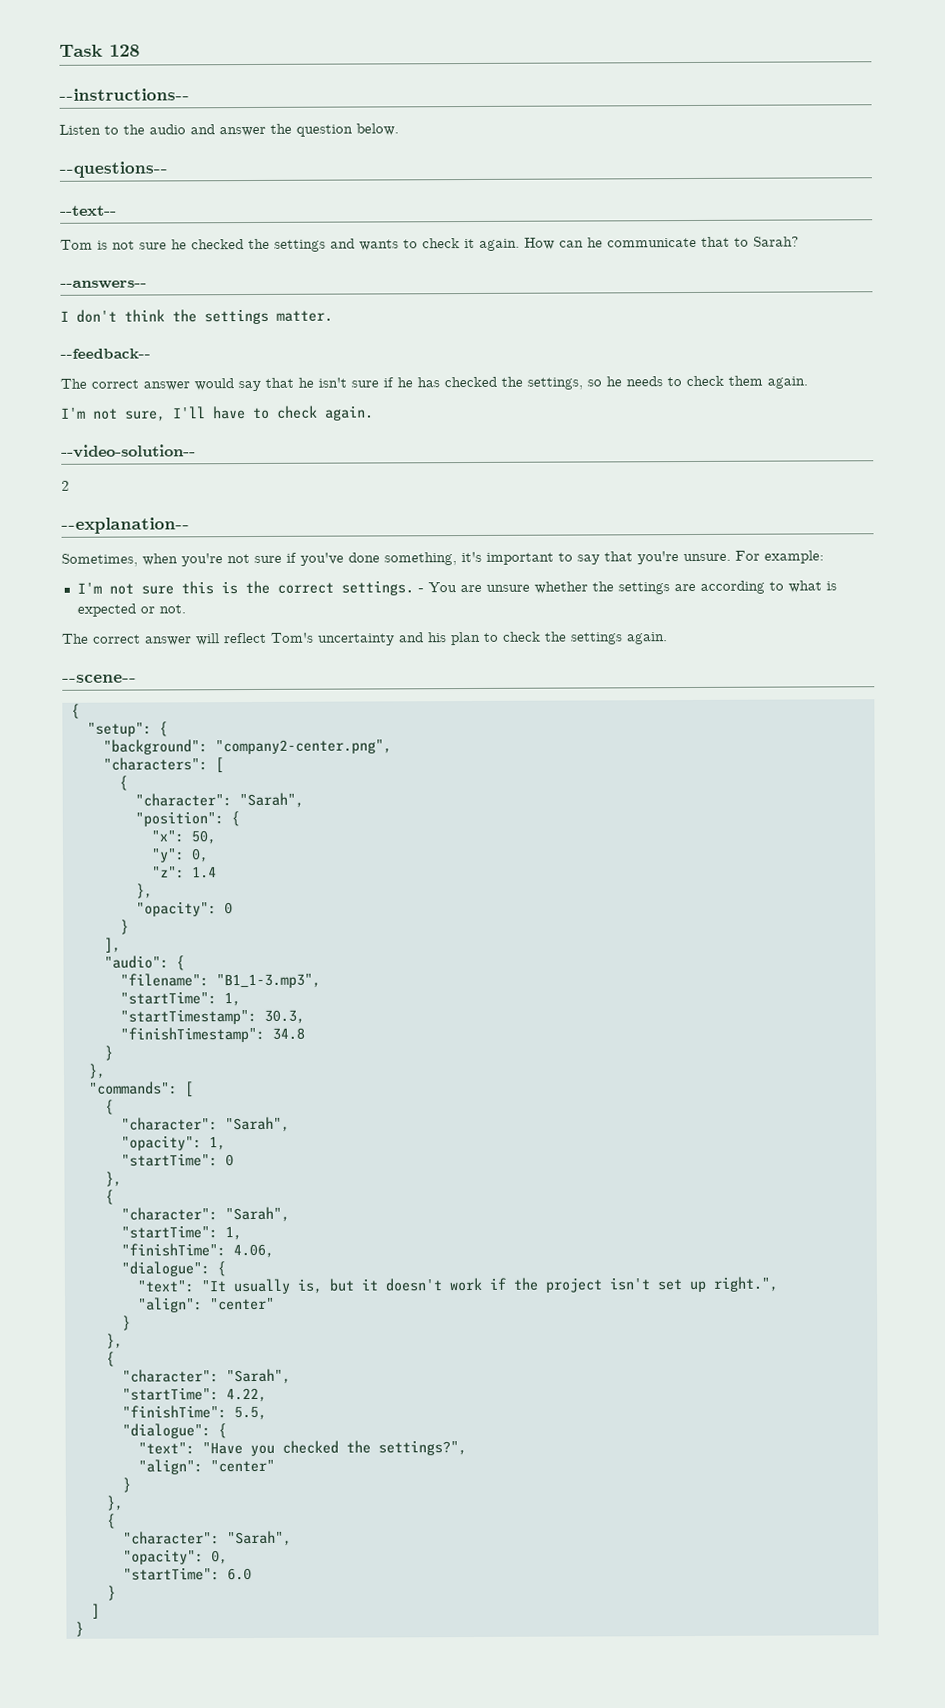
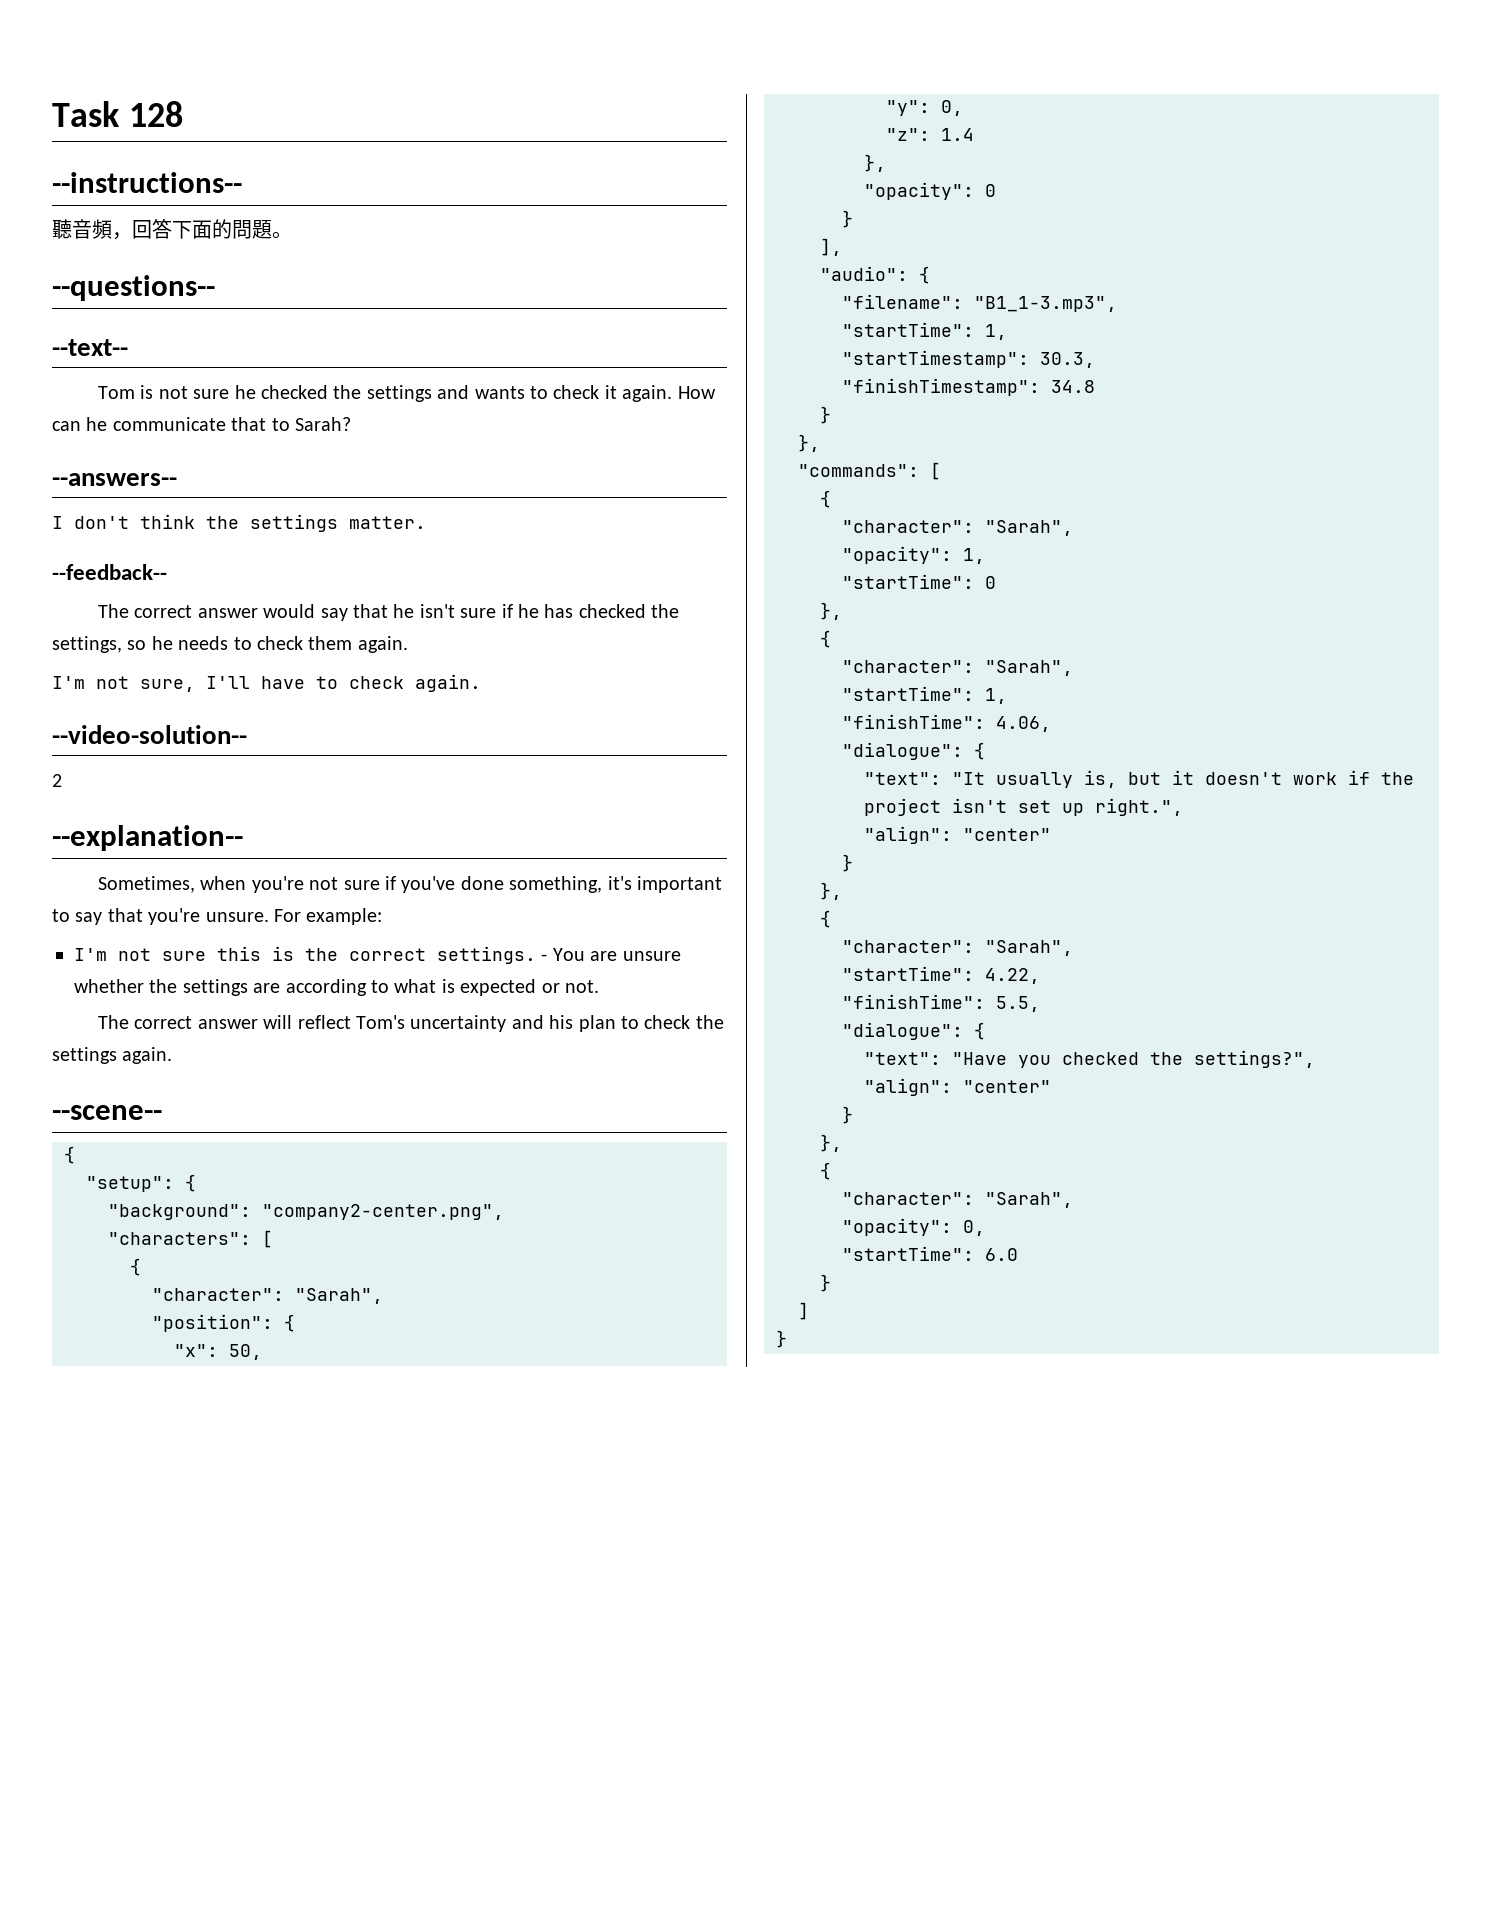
- Listen to the audio and answer the question below.
+ 聽音頻，回答下面的問題。

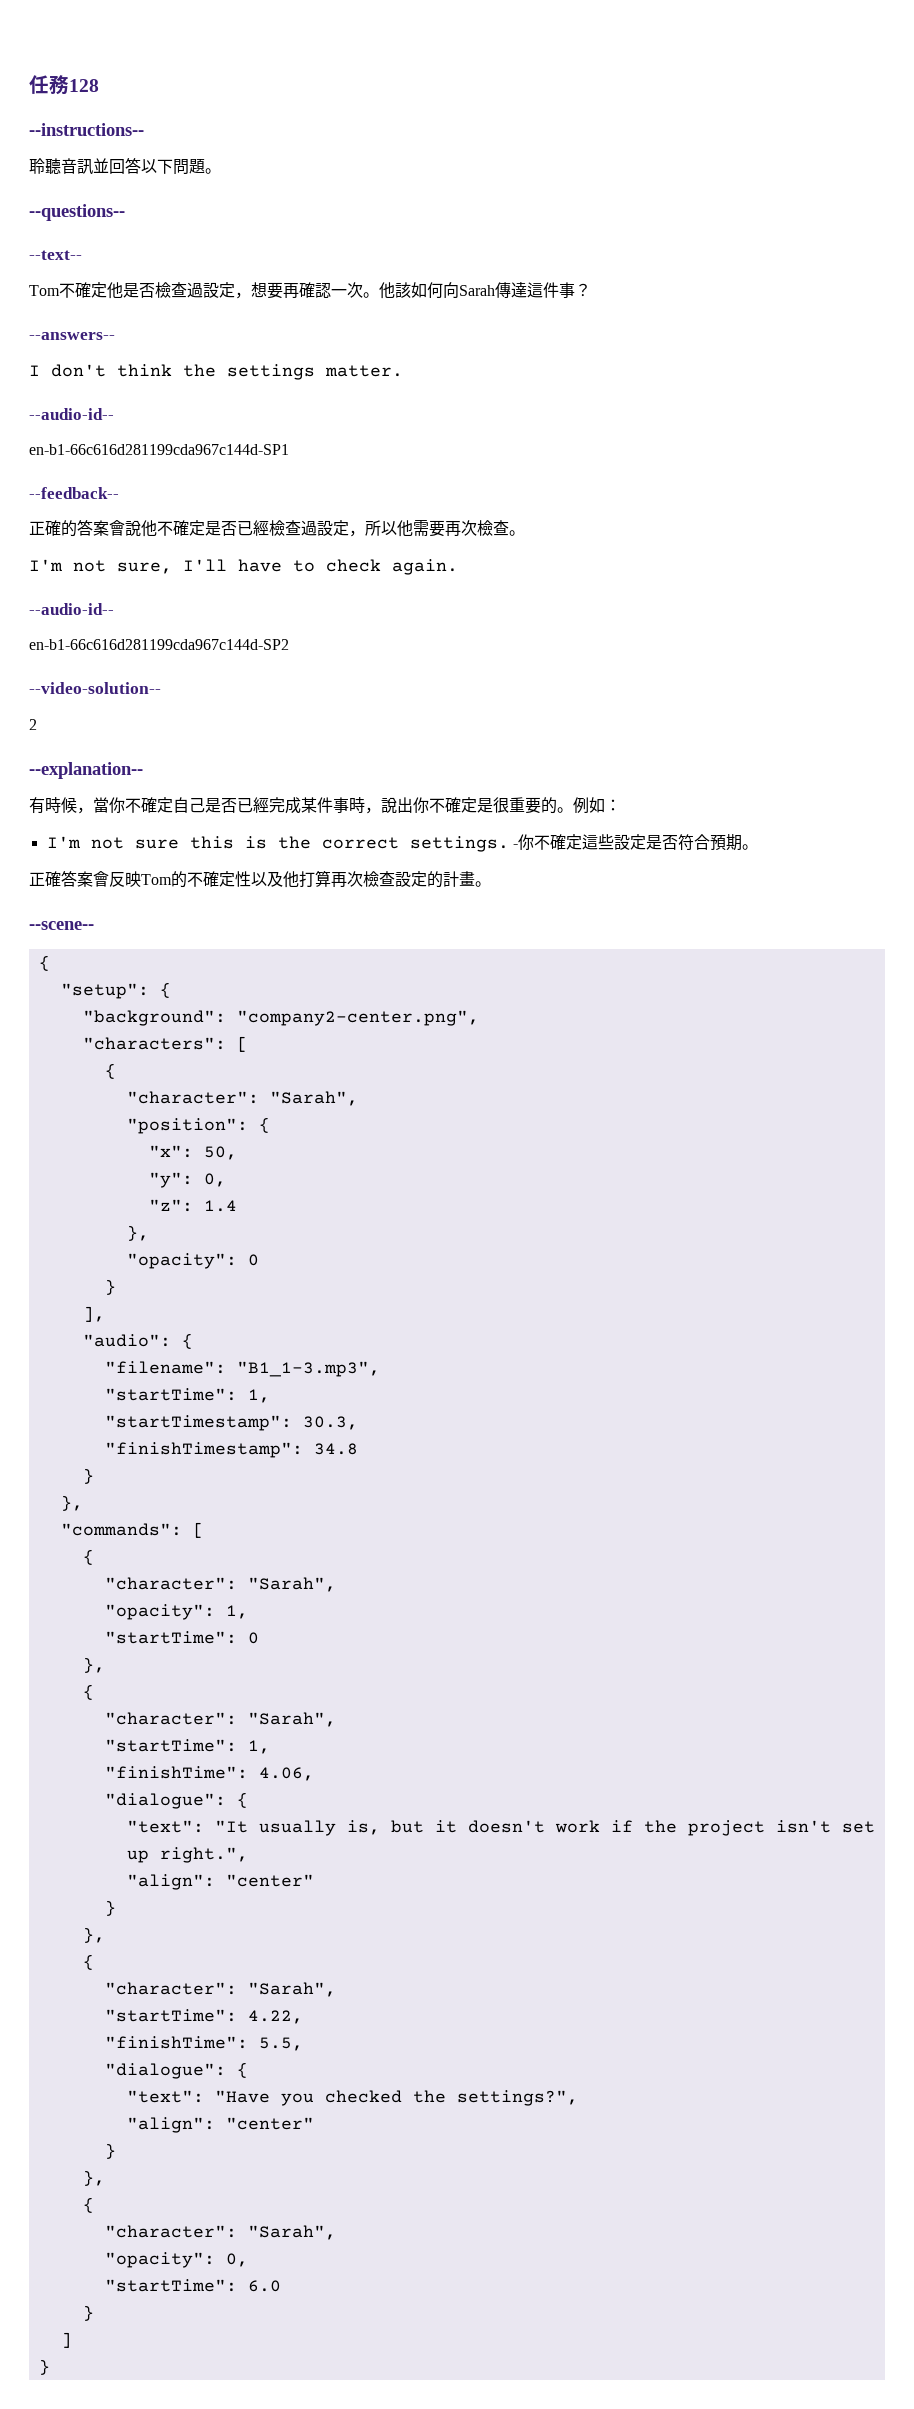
- Task 128
+ 任務128
- 聽音頻，回答下面的問題。
+ 聆聽音訊並回答以下問題。
- Tom is not sure he checked the settings and wants to check it again. How can he communicate that to Sarah?
+ Tom不確定他是否檢查過設定，想要再確認一次。他該如何向Sarah傳達這件事？
  I don't think the settings matter.
+ --audio-id--
+ en-b1-66c616d281199cda967c144d-SP1
- The correct answer would say that he isn't sure if he has checked the settings, so he needs to check them again.
+ 正確的答案會說他不確定是否已經檢查過設定，所以他需要再次檢查。
  I'm not sure, I'll have to check again.
+ --audio-id--
+ en-b1-66c616d281199cda967c144d-SP2
- Sometimes, when you're not sure if you've done something, it's important to say that you're unsure. For example:
+ 有時候，當你不確定自己是否已經完成某件事時，說出你不確定是很重要的。例如：
- - You are unsure whether the settings are according to what is expected or not.
- The correct answer will reflect Tom's uncertainty and his plan to check the settings again.
+ -你不確定這些設定是否符合預期。
+ 正確答案會反映Tom的不確定性以及他打算再次檢查設定的計畫。

